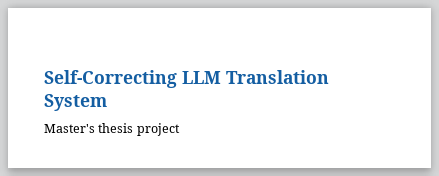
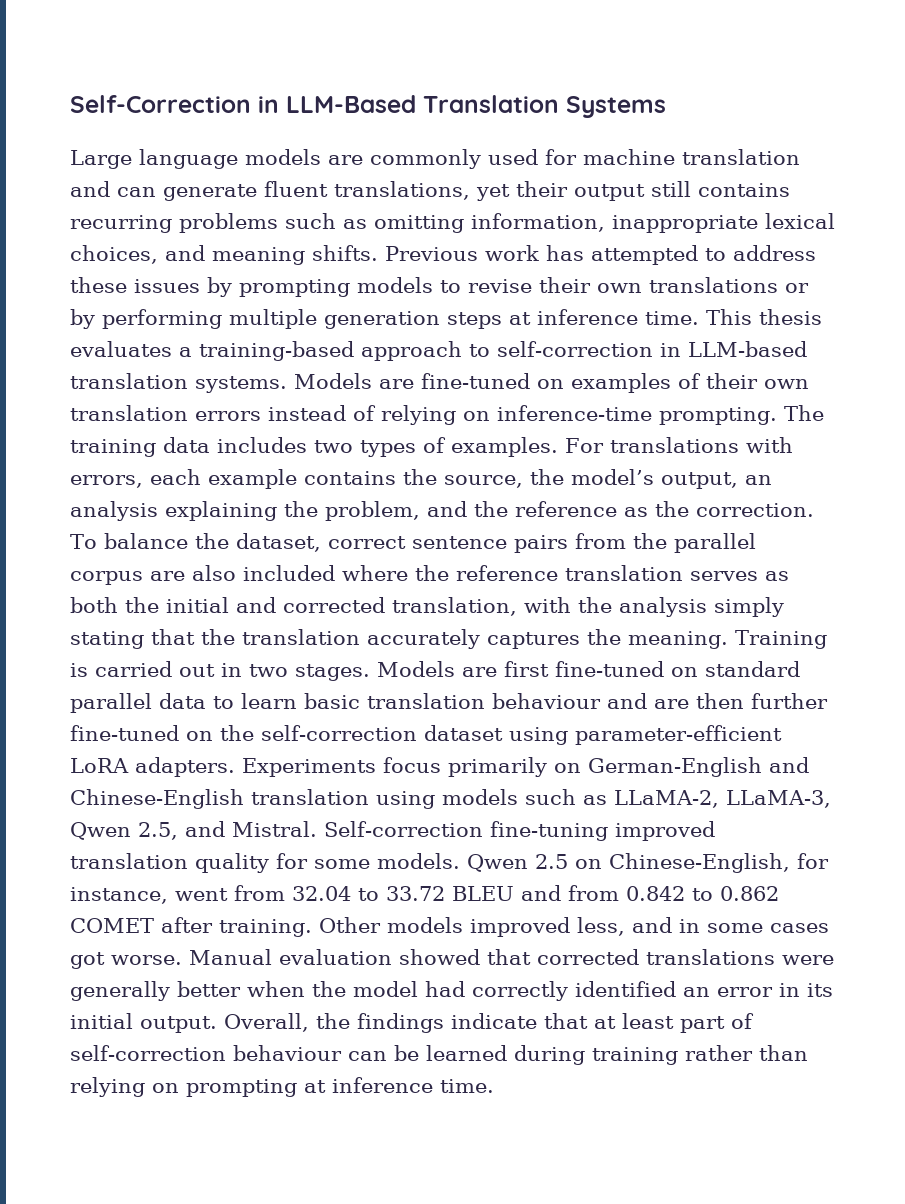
- Self-Correcting LLM Translation System
- Master's thesis project
+ Self-Correction in LLM-Based Translation Systems
+ Large language models are commonly used for machine translation and can generate fluent translations, yet their output still contains recurring problems such as omitting information, inappropriate lexical choices, and meaning shifts. Previous work has attempted to address these issues by prompting models to revise their own translations or by performing multiple generation steps at inference time. This thesis evaluates a training-based approach to self-correction in LLM-based translation systems. Models are fine-tuned on examples of their own translation errors instead of relying on inference-time prompting. The training data includes two types of examples. For translations with errors, each example contains the source, the model’s output, an analysis explaining the problem, and the reference as the correction. To balance the dataset, correct sentence pairs from the parallel corpus are also included where the reference translation serves as both the initial and corrected translation, with the analysis simply stating that the translation accurately captures the meaning. Training is carried out in two stages. Models are first fine-tuned on standard parallel data to learn basic translation behaviour and are then further fine-tuned on the self-correction dataset using parameter-efficient LoRA adapters. Experiments focus primarily on German-English and Chinese-English translation using models such as LLaMA-2, LLaMA-3, Qwen 2.5, and Mistral. Self-correction fine-tuning improved translation quality for some models. Qwen 2.5 on Chinese-English, for instance, went from 32.04 to 33.72 BLEU and from 0.842 to 0.862 COMET after training. Other models improved less, and in some cases got worse. Manual evaluation showed that corrected translations were generally better when the model had correctly identified an error in its initial output. Overall, the findings indicate that at least part of self-correction behaviour can be learned during training rather than relying on prompting at inference time.

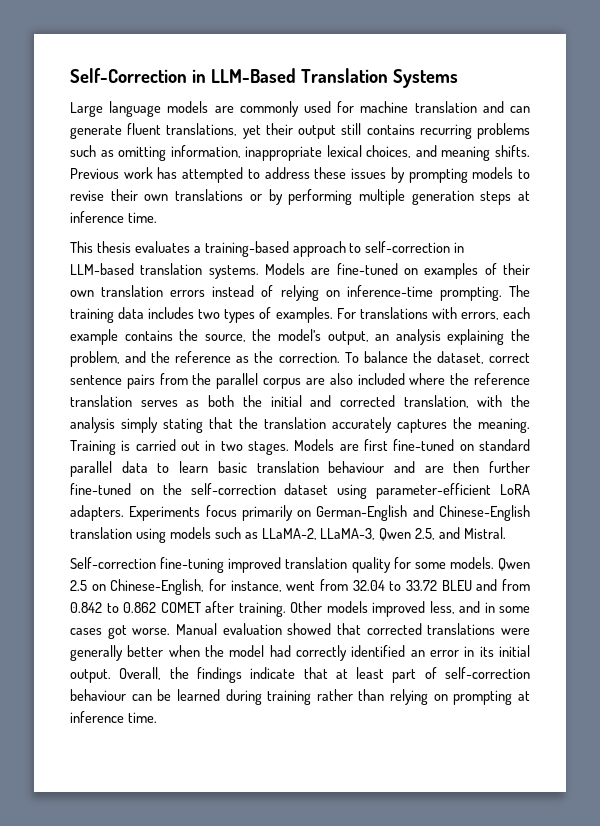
- Previous work has attempted to address these issues by prompting models to revise their own translations or by performing multiple generation steps at inference time. This thesis evaluates a training-based approach to self-correction in LLM-based translation systems.
+ Previous work has attempted to address these issues by prompting models to revise their own translations or by performing multiple generation steps at inference time.
+ This thesis evaluates a training-based approach to self-correction in LLM-based translation systems.
- Experiments focus primarily on German-English and Chinese-English translation using models such as LLaMA-2, LLaMA-3, Qwen 2.5, and Mistral. Self-correction fine-tuning improved translation quality for some models.
+ Experiments focus primarily on German-English and Chinese-English translation using models such as LLaMA-2, LLaMA-3, Qwen 2.5, and Mistral.
+ Self-correction fine-tuning improved translation quality for some models.

